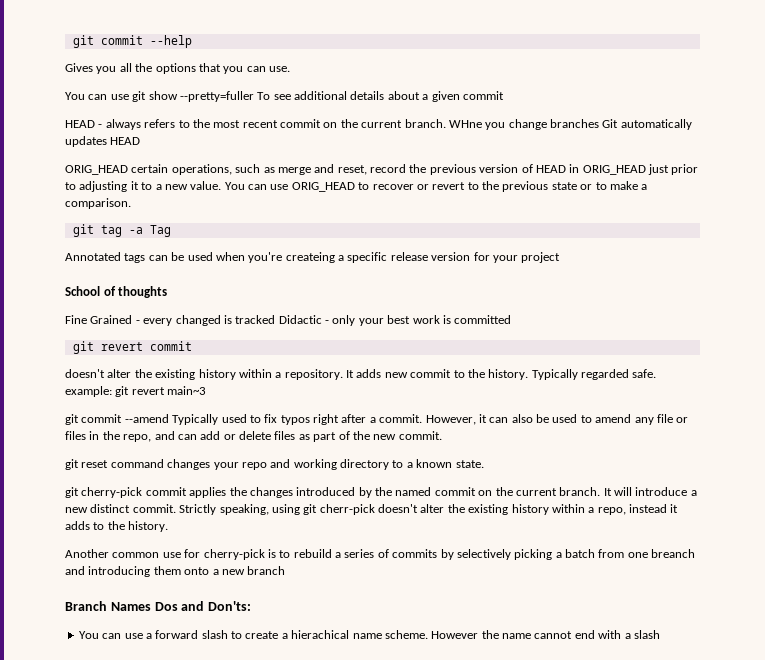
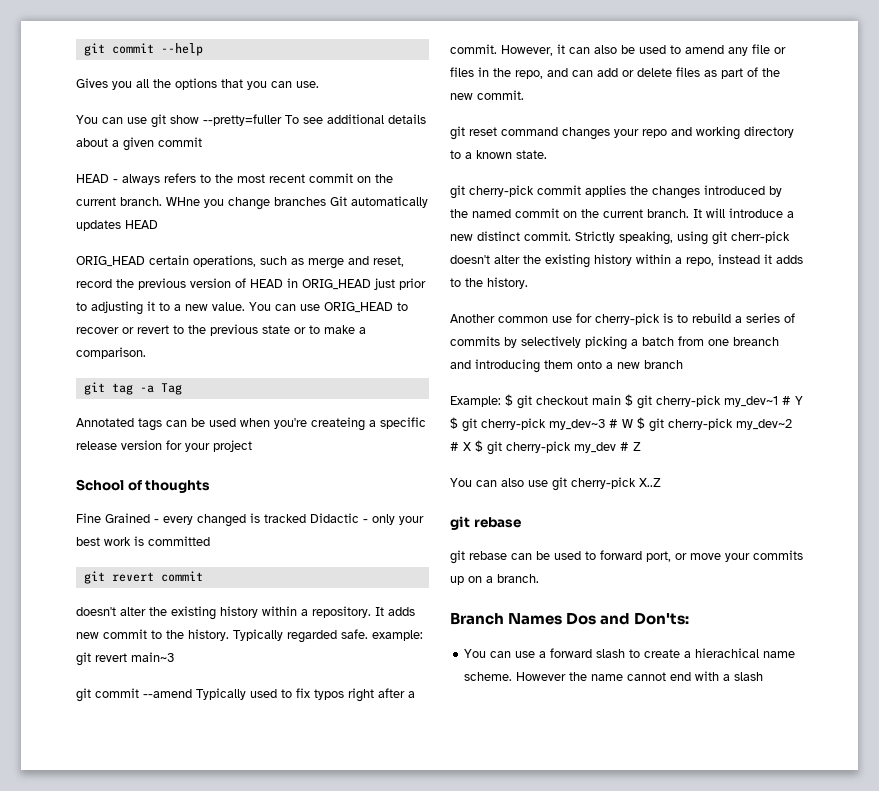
+ Example: $ git checkout main $ git cherry-pick my_dev~1 # Y $ git cherry-pick my_dev~3 # W $ git cherry-pick my_dev~2 # X $ git cherry-pick my_dev # Z
+ You can also use git cherry-pick X..Z
+ git rebase
+ git rebase can be used to forward port, or move your commits up on a branch.

